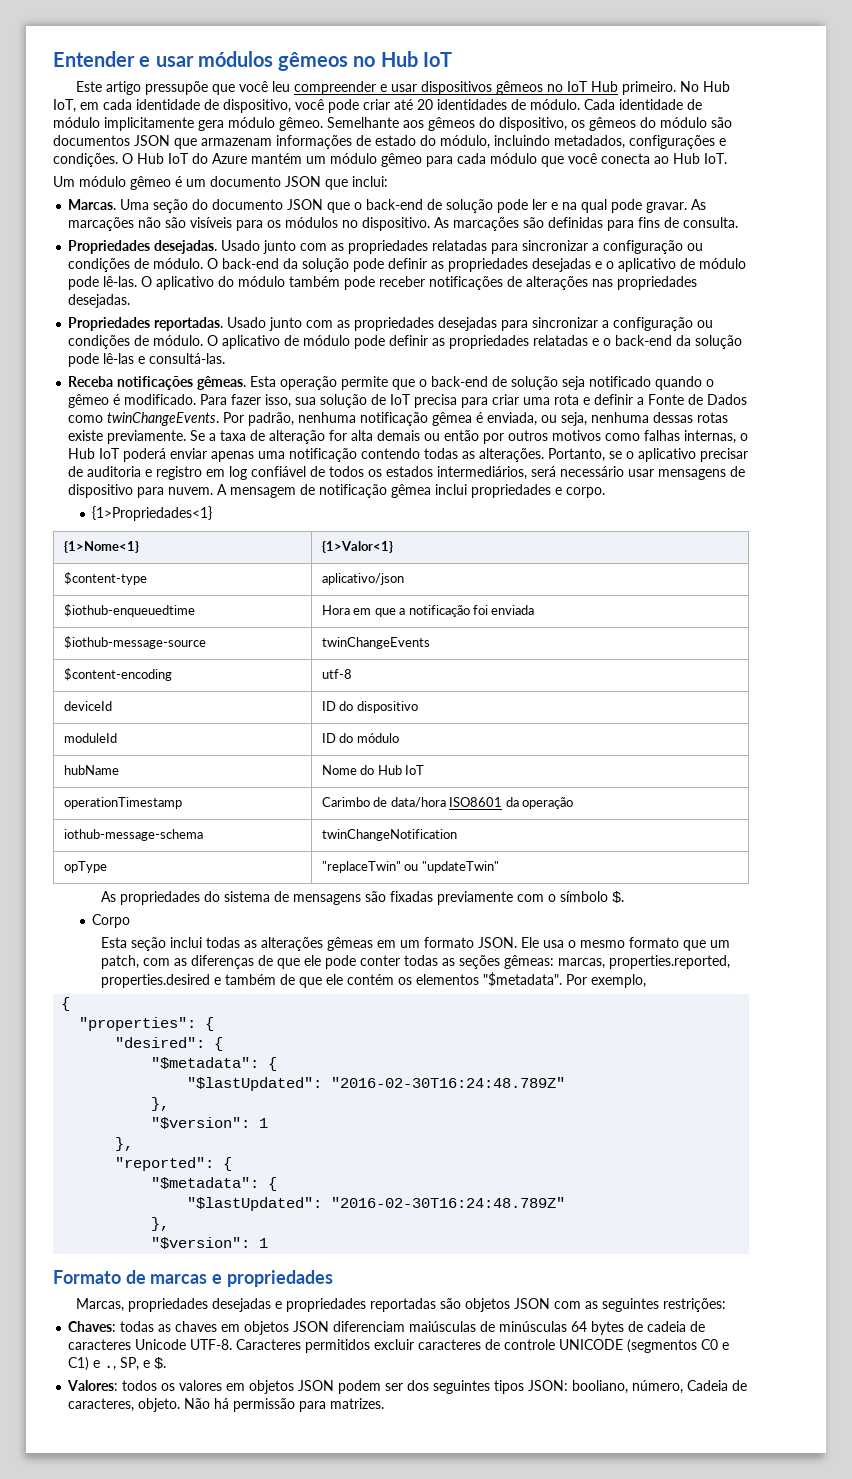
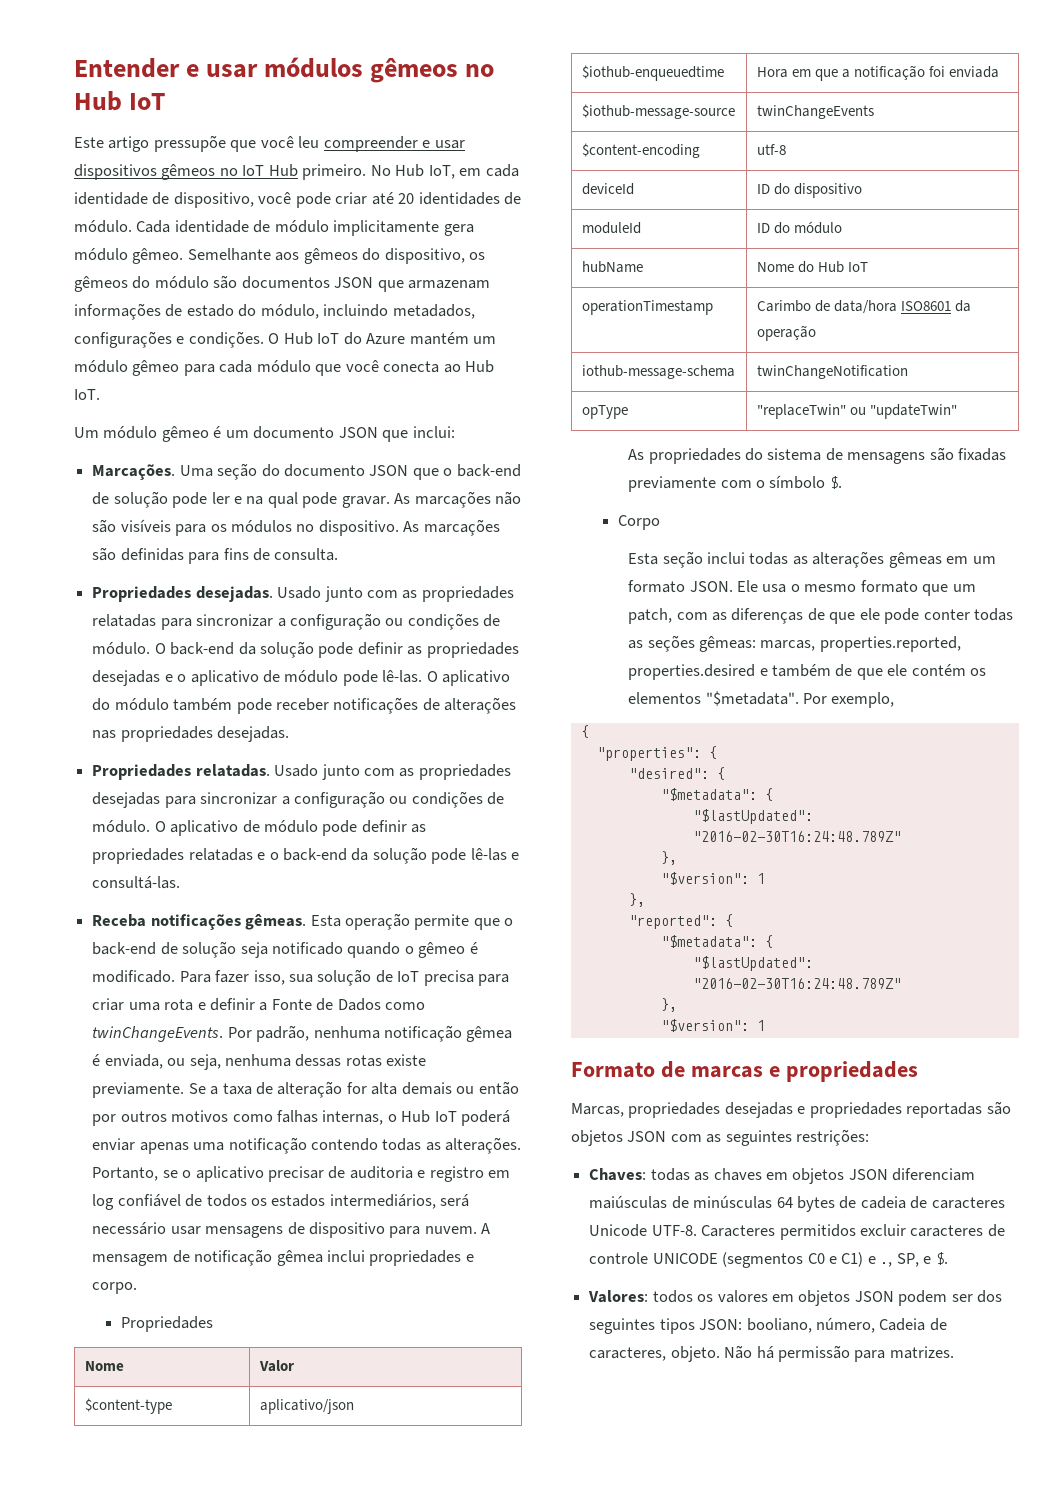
- Marcas.
+ Marcações.
- Propriedades reportadas.
+ Propriedades relatadas.
  A mensagem de notificação gêmea inclui propriedades e corpo.
- {1>Propriedades<1}
- {1>Nome<1} | {1>Valor<1}
+ Propriedades
+ Nome | Valor

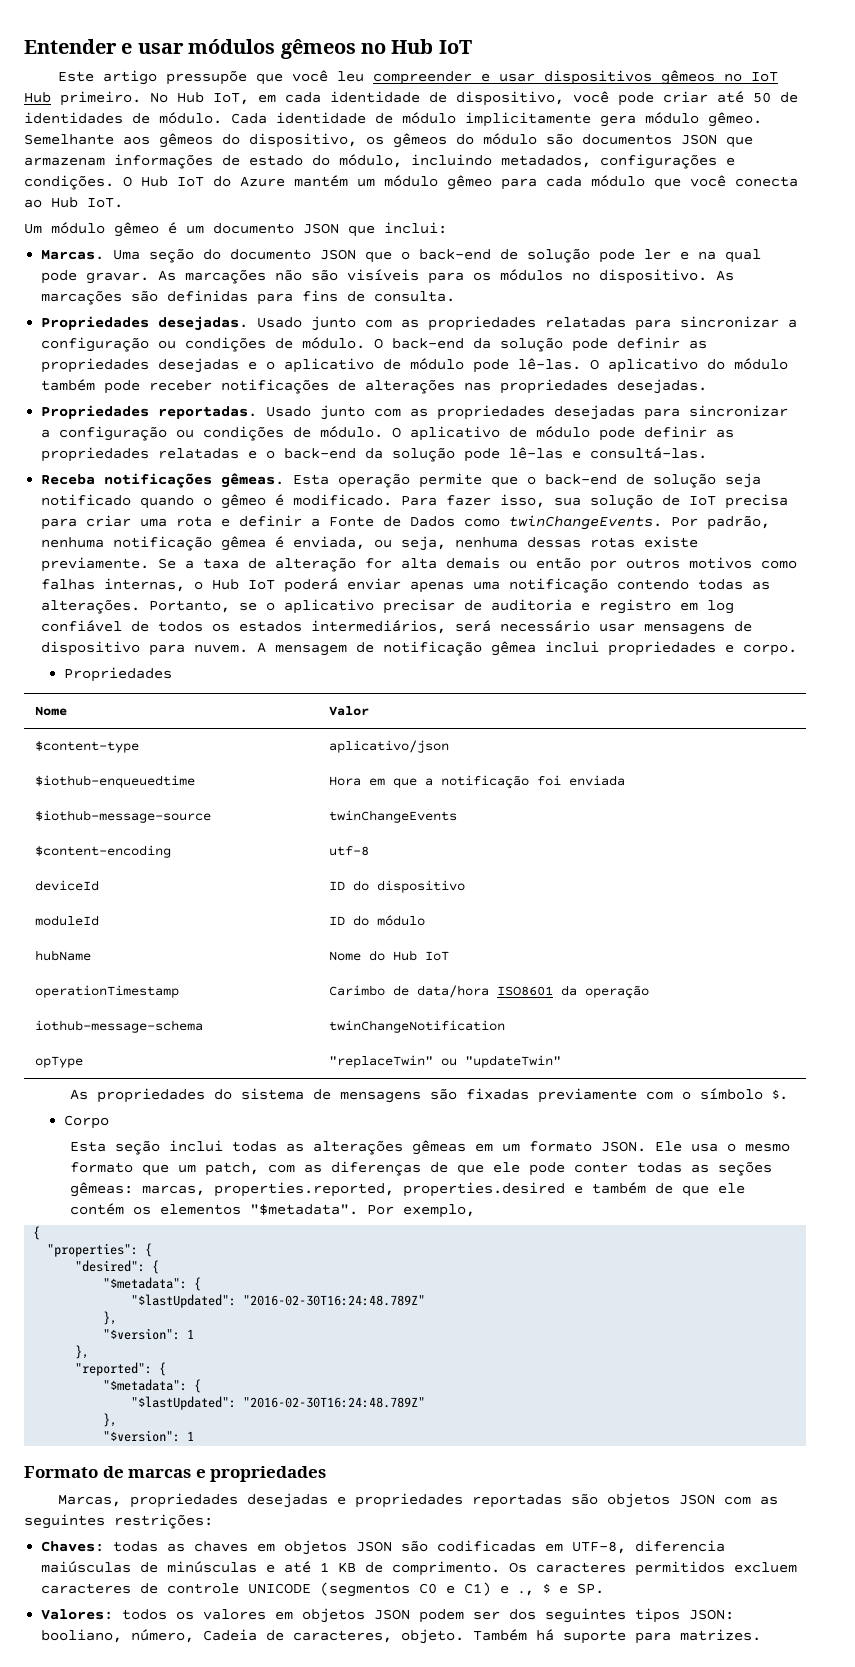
- No Hub IoT, em cada identidade de dispositivo, você pode criar até 20 identidades de módulo.
+ No Hub IoT, em cada identidade de dispositivo, você pode criar até 50 de identidades de módulo.
- Marcações.
+ Marcas.
- Propriedades relatadas.
+ Propriedades reportadas.
- Chaves: todas as chaves em objetos JSON diferenciam maiúsculas de minúsculas 64 bytes de cadeia de caracteres Unicode UTF-8. Caracteres permitidos excluir caracteres de controle UNICODE (segmentos C0 e C1) e ., SP, e $.
+ Chaves: todas as chaves em objetos JSON são codificadas em UTF-8, diferencia maiúsculas de minúsculas e até 1 KB de comprimento. Os caracteres permitidos excluem caracteres de controle UNICODE (segmentos C0 e C1) e ., $ e SP.
- Não há permissão para matrizes.
+ Também há suporte para matrizes.

